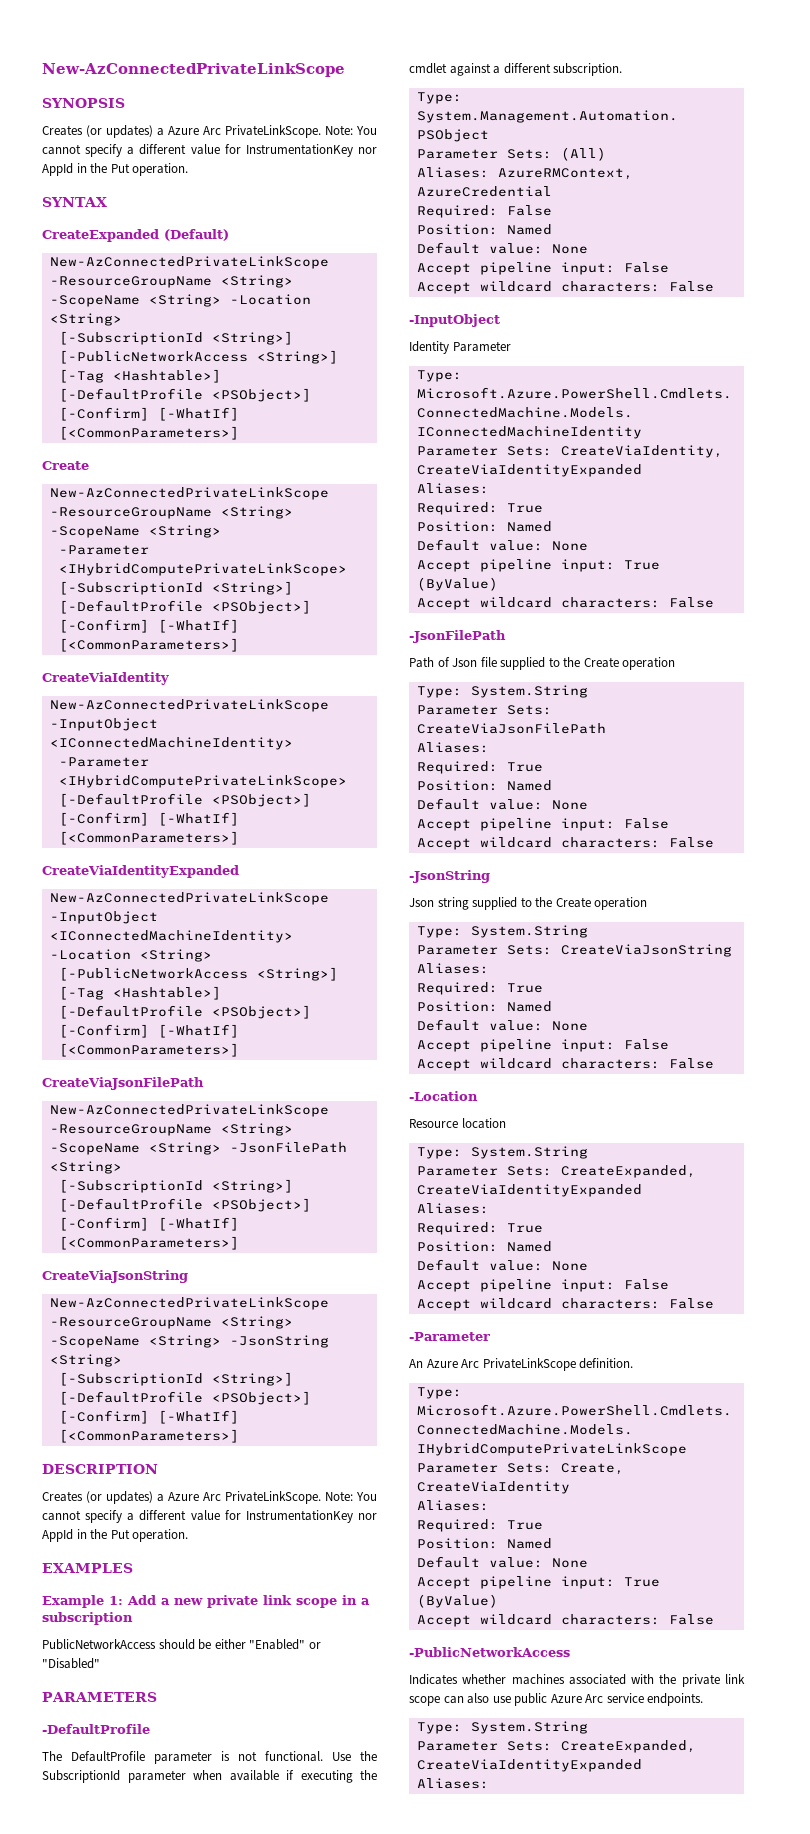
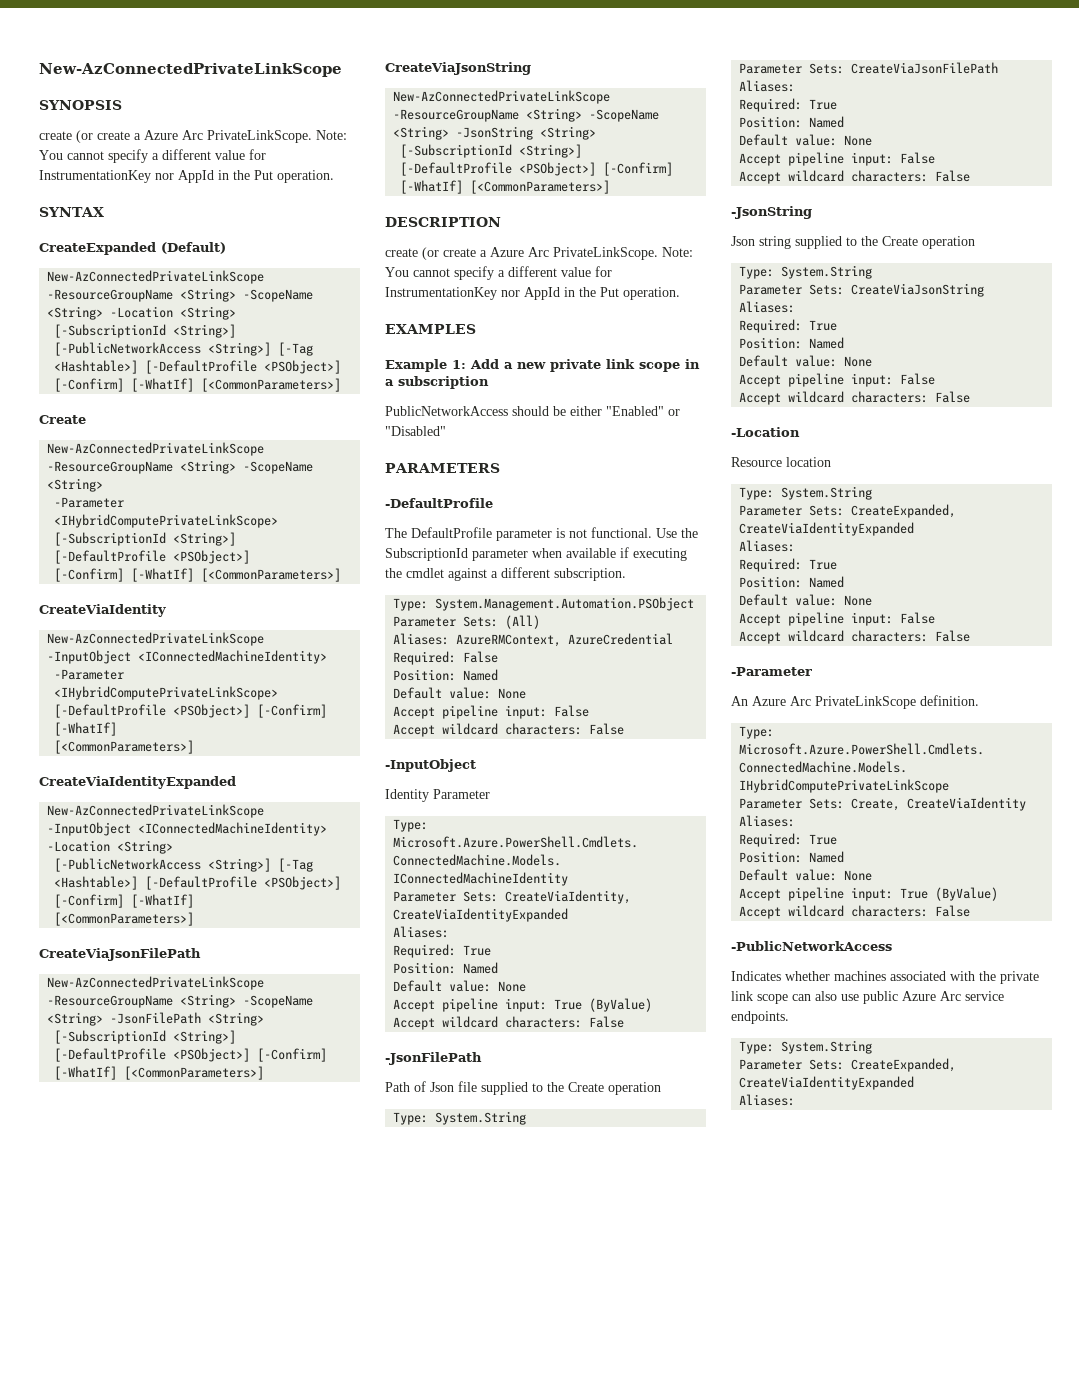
  SYNOPSIS
- Creates (or updates) a Azure Arc PrivateLinkScope.
+ create (or create a Azure Arc PrivateLinkScope.
  DESCRIPTION
- Creates (or updates) a Azure Arc PrivateLinkScope.
+ create (or create a Azure Arc PrivateLinkScope.

